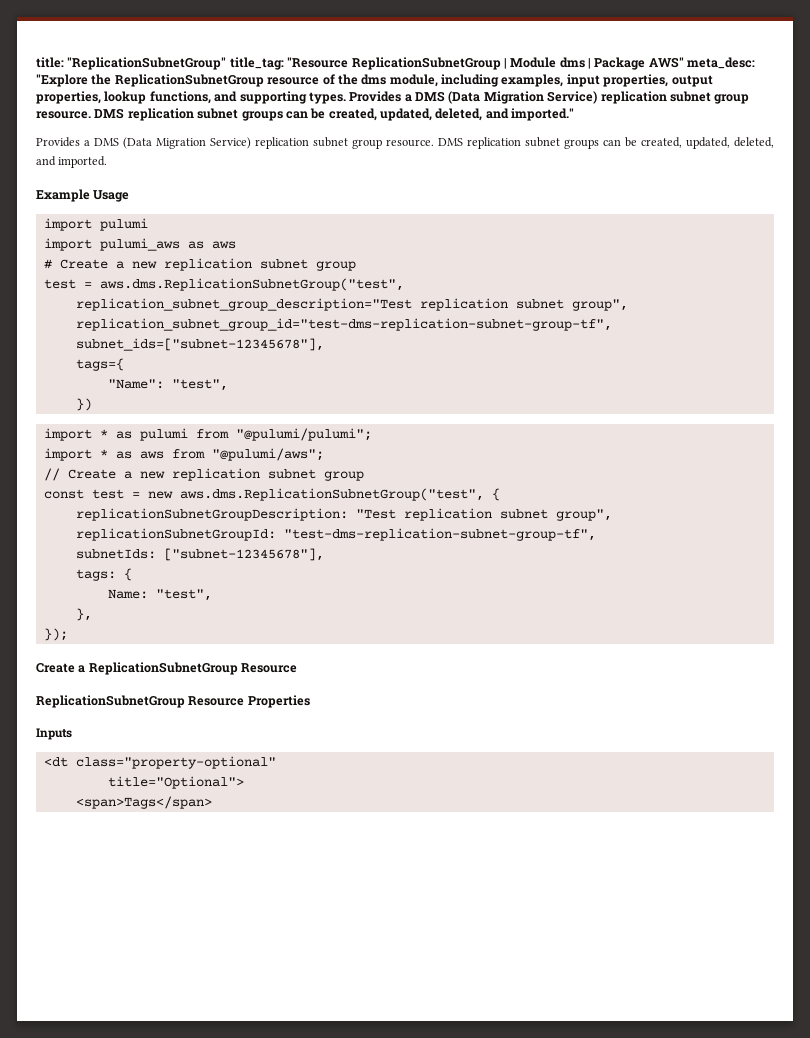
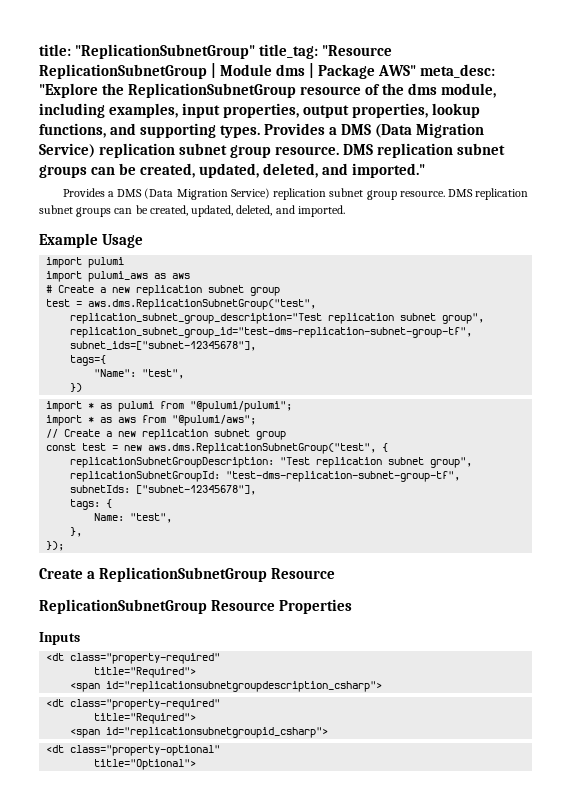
  Inputs
+ <dt class="property-required"
+ title="Required">
+ <span id="replicationsubnetgroupdescription_csharp">
+ <dt class="property-required"
+ title="Required">
+ <span id="replicationsubnetgroupid_csharp">
- <span>Tags</span>

